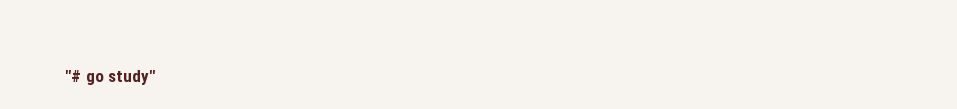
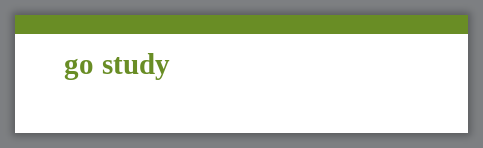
- "# go study"
+ go study

